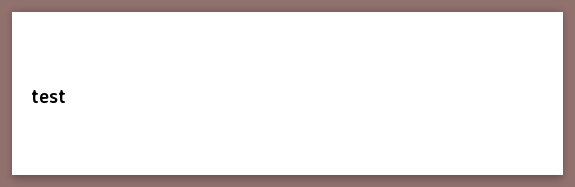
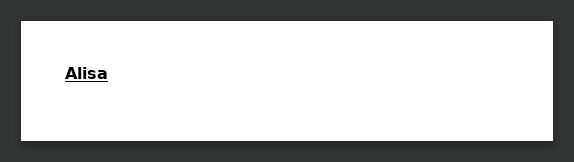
- test
+ Alisa

